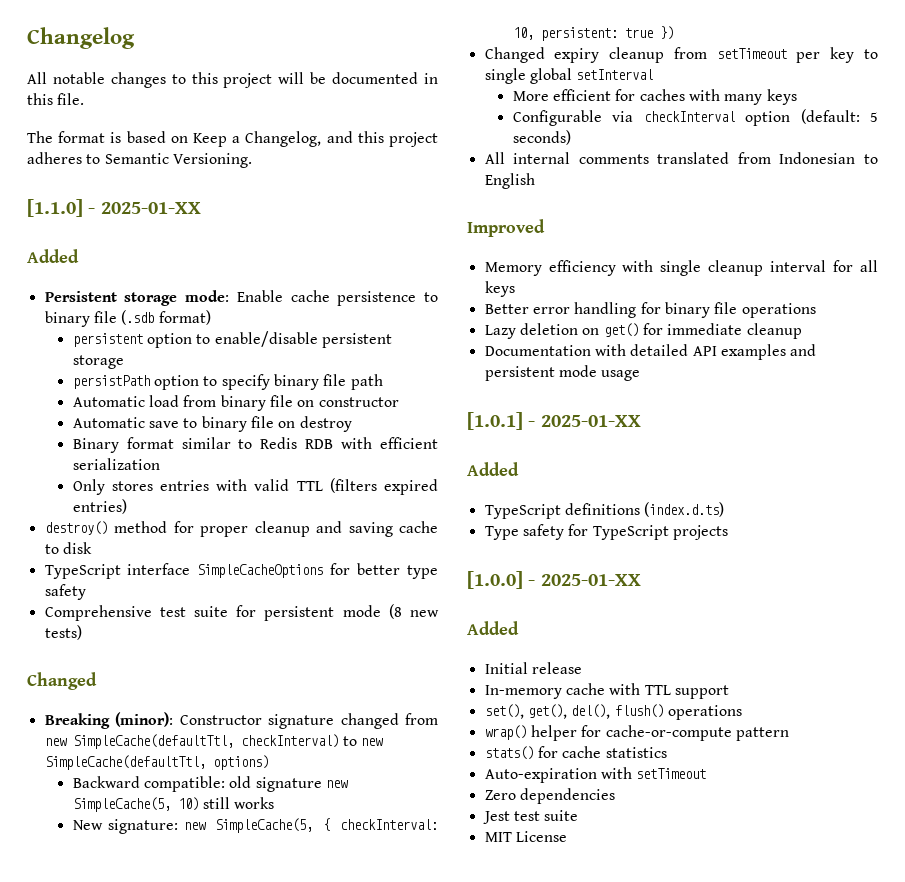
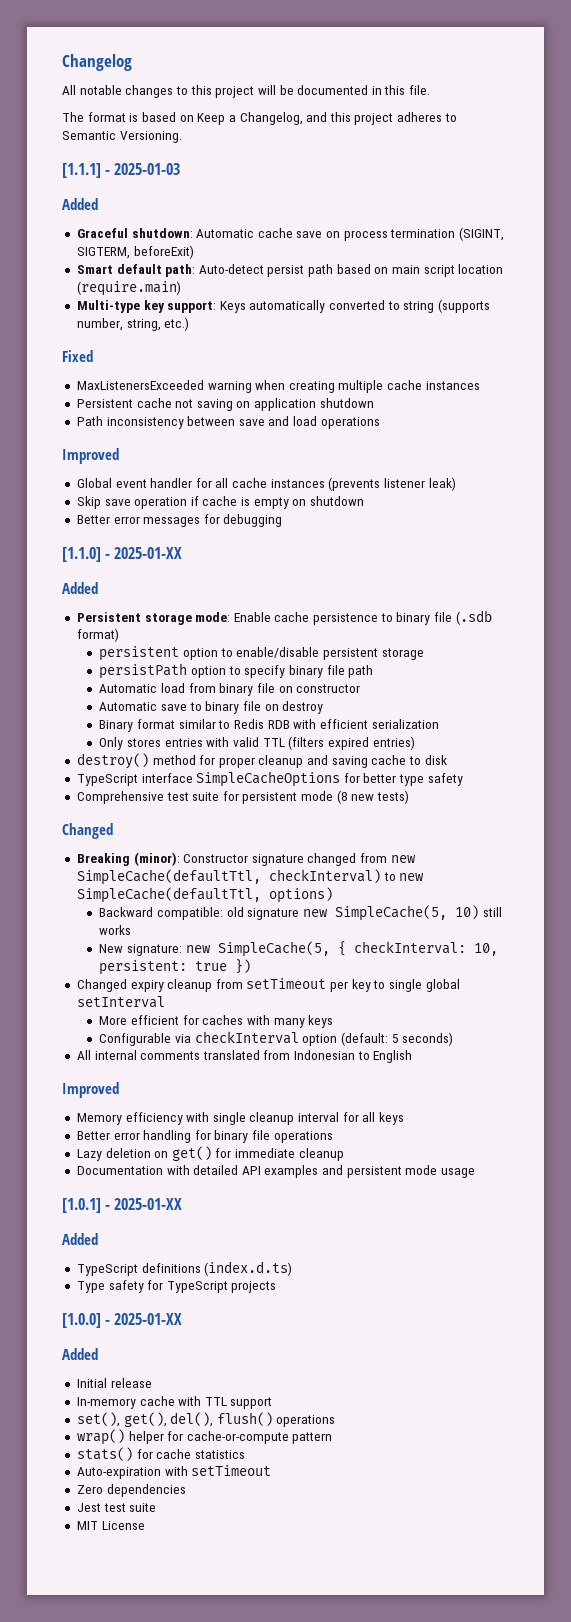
+ [1.1.1] - 2025-01-03
+ Added
+ Graceful shutdown: Automatic cache save on process termination (SIGINT, SIGTERM, beforeExit)
+ Smart default path: Auto-detect persist path based on main script location (require.main)
+ Multi-type key support: Keys automatically converted to string (supports number, string, etc.)
+ Fixed
+ MaxListenersExceeded warning when creating multiple cache instances
+ Persistent cache not saving on application shutdown
+ Path inconsistency between save and load operations
+ Improved
+ Global event handler for all cache instances (prevents listener leak)
+ Skip save operation if cache is empty on shutdown
+ Better error messages for debugging

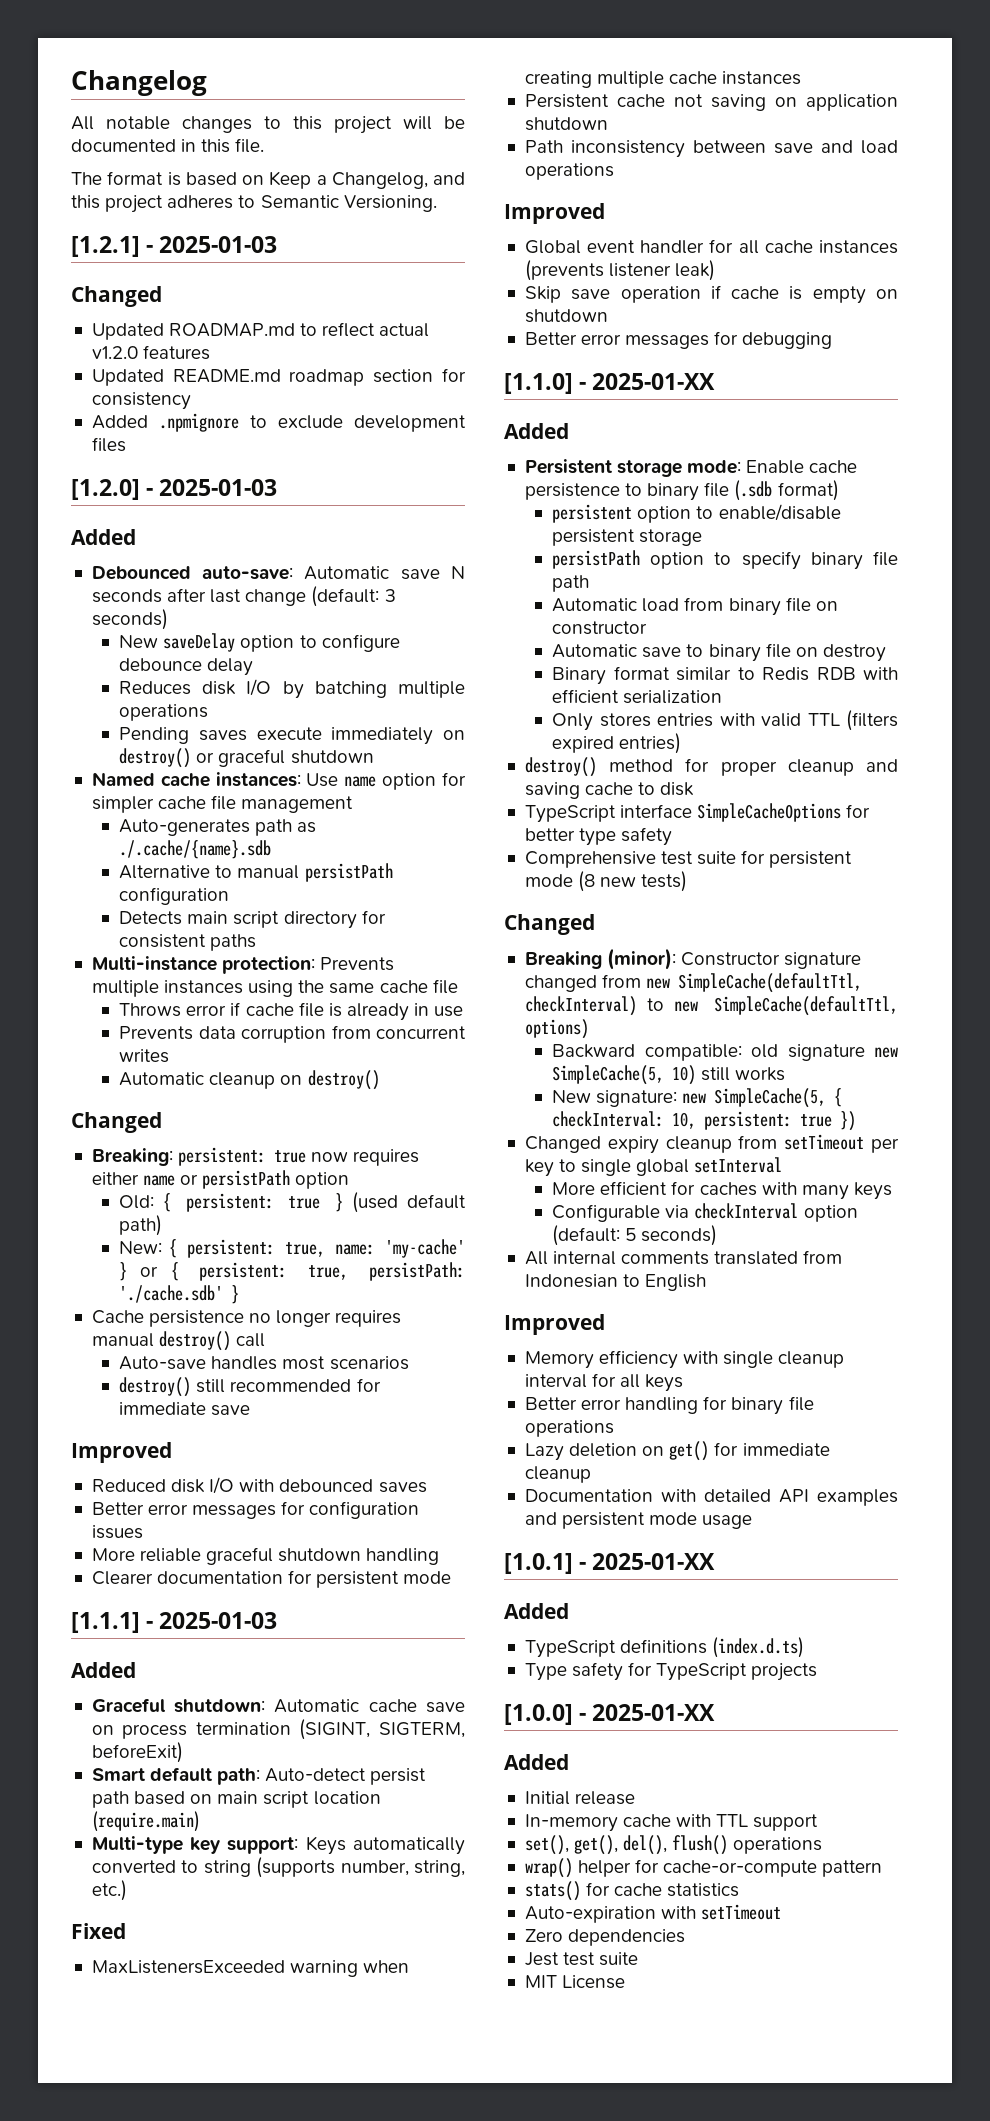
+ [1.2.1] - 2025-01-03
+ Changed
+ Updated ROADMAP.md to reflect actual v1.2.0 features
+ Updated README.md roadmap section for consistency
+ Added .npmignore to exclude development files
+ [1.2.0] - 2025-01-03
+ Added
+ Debounced auto-save: Automatic save N seconds after last change (default: 3 seconds)
+ New saveDelay option to configure debounce delay
+ Reduces disk I/O by batching multiple operations
+ Pending saves execute immediately on destroy() or graceful shutdown
+ Named cache instances: Use name option for simpler cache file management
+ Auto-generates path as ./.cache/{name}.sdb
+ Alternative to manual persistPath configuration
+ Detects main script directory for consistent paths
+ Multi-instance protection: Prevents multiple instances using the same cache file
+ Throws error if cache file is already in use
+ Prevents data corruption from concurrent writes
+ Automatic cleanup on destroy()
+ Changed
+ Breaking: persistent: true now requires either name or persistPath option
+ Old: { persistent: true } (used default path)
+ New: { persistent: true, name: 'my-cache' } or { persistent: true, persistPath: './cache.sdb' }
+ Cache persistence no longer requires manual destroy() call
+ Auto-save handles most scenarios
+ destroy() still recommended for immediate save
+ Improved
+ Reduced disk I/O with debounced saves
+ Better error messages for configuration issues
+ More reliable graceful shutdown handling
+ Clearer documentation for persistent mode

